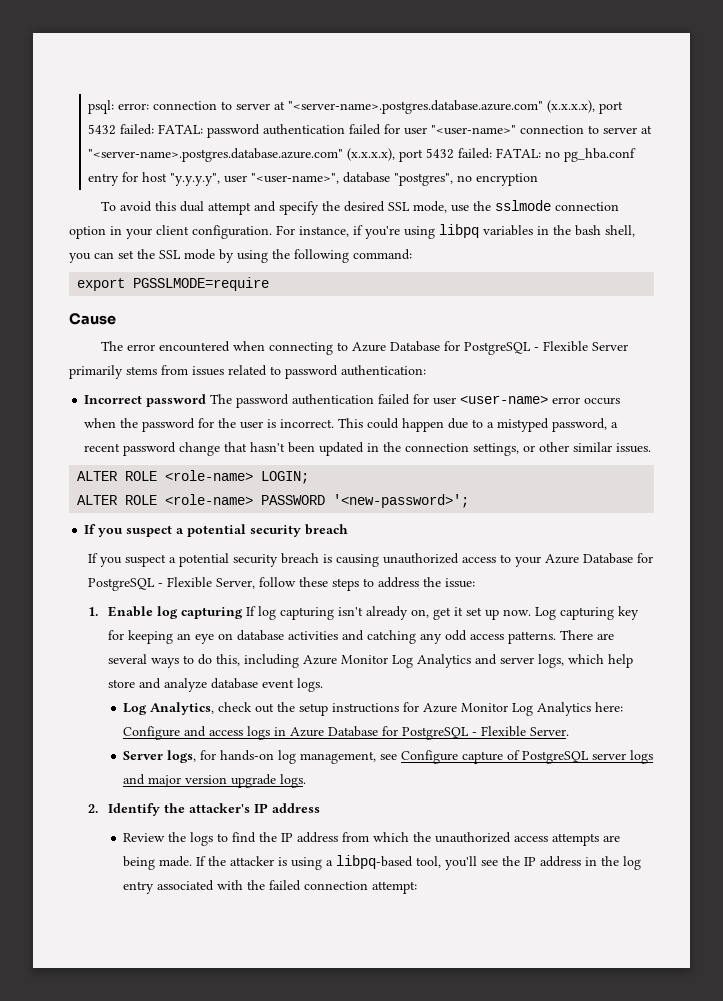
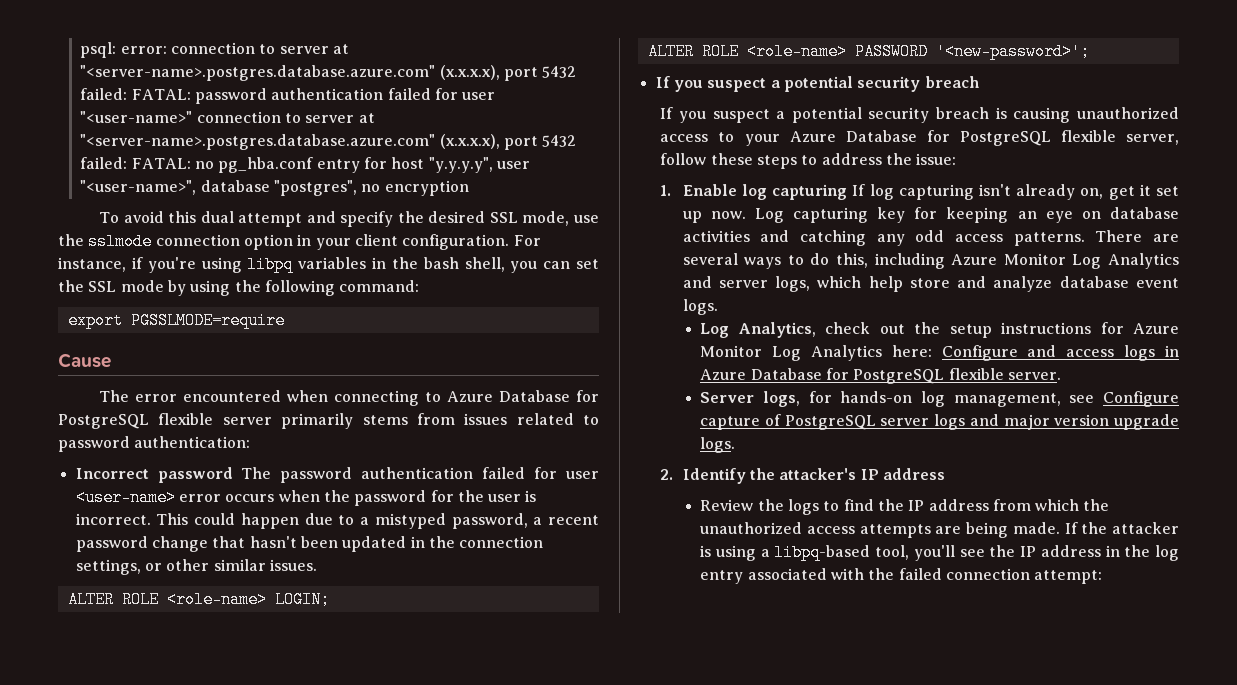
- The error encountered when connecting to Azure Database for PostgreSQL - Flexible Server primarily stems from issues related to password authentication:
+ The error encountered when connecting to Azure Database for PostgreSQL flexible server primarily stems from issues related to password authentication:
- If you suspect a potential security breach is causing unauthorized access to your Azure Database for PostgreSQL - Flexible Server, follow these steps to address the issue:
+ If you suspect a potential security breach is causing unauthorized access to your Azure Database for PostgreSQL flexible server, follow these steps to address the issue:
- Log Analytics, check out the setup instructions for Azure Monitor Log Analytics here: Configure and access logs in Azure Database for PostgreSQL - Flexible Server.
+ Log Analytics, check out the setup instructions for Azure Monitor Log Analytics here: Configure and access logs in Azure Database for PostgreSQL flexible server.

